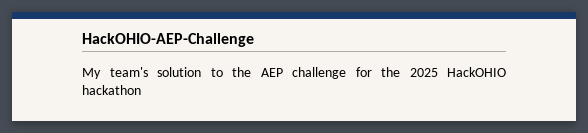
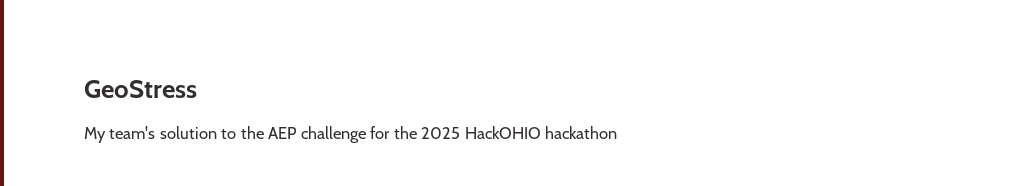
- HackOHIO-AEP-Challenge
+ GeoStress

